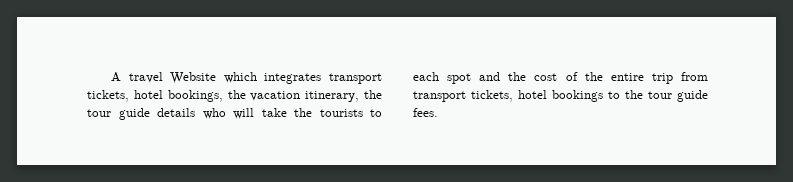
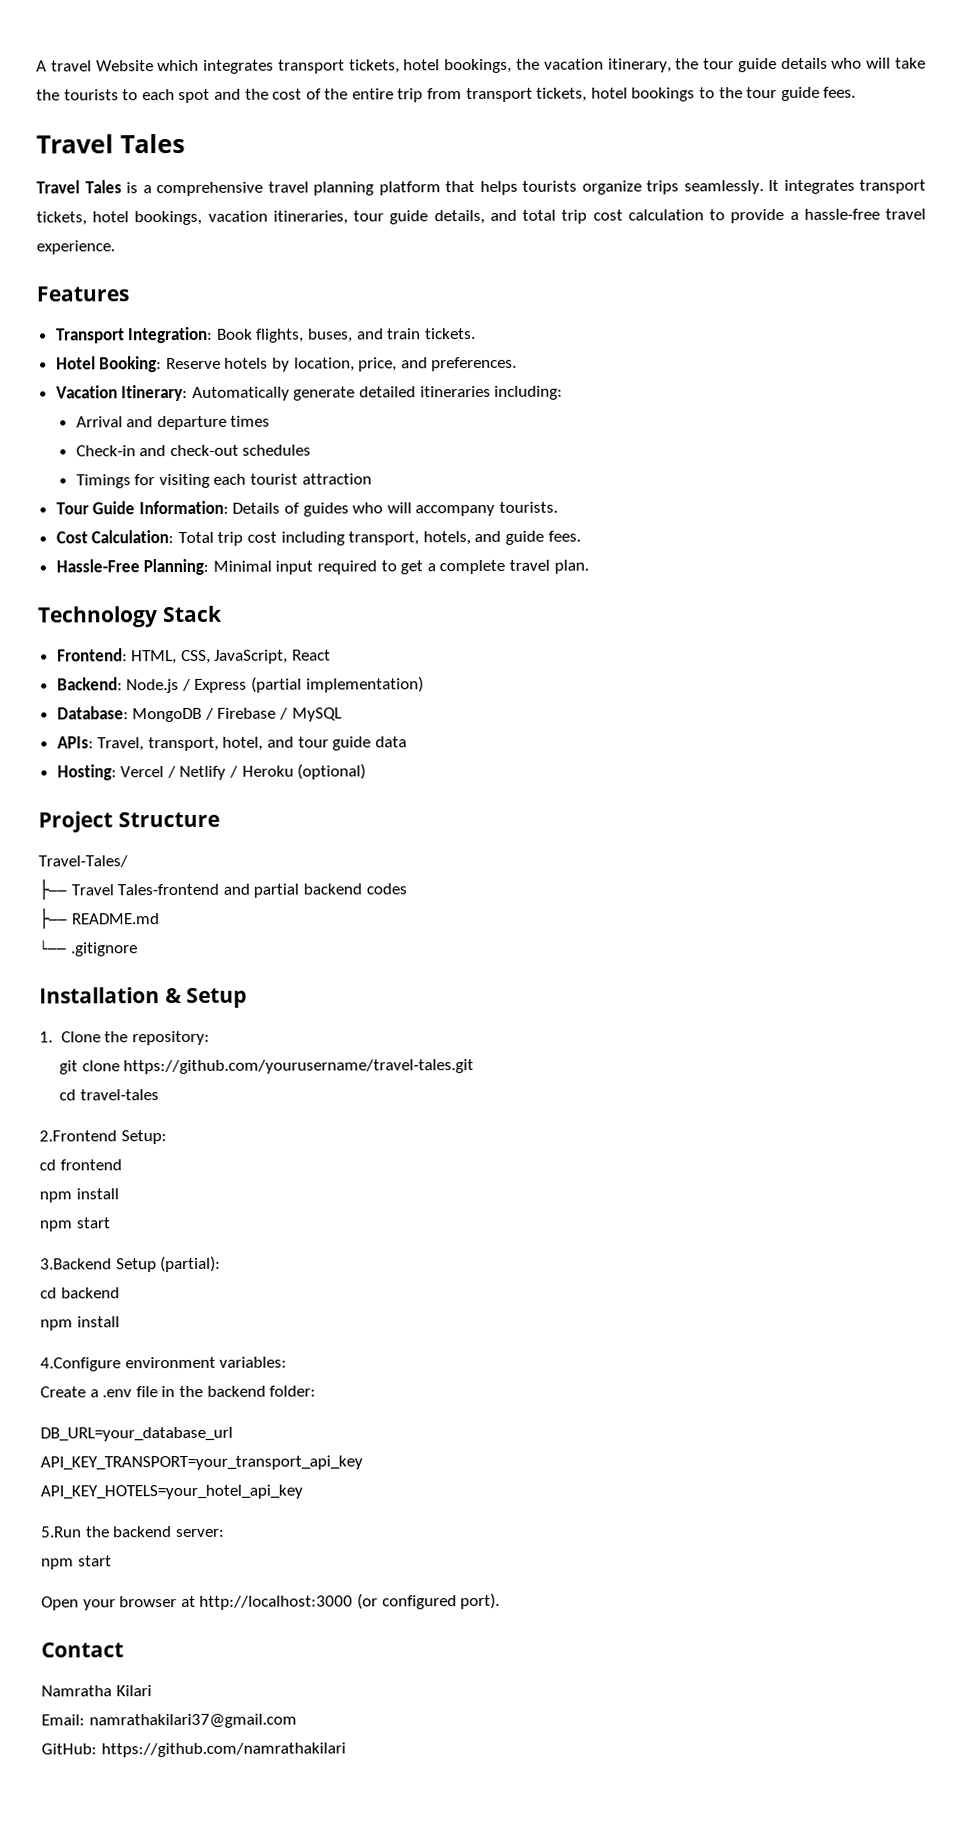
  A travel Website which integrates transport tickets, hotel bookings, the vacation itinerary, the tour guide details who will take the tourists to each spot and the cost of the entire trip from transport tickets, hotel bookings to the tour guide fees.
+ Travel Tales
+ Travel Tales is a comprehensive travel planning platform that helps tourists organize trips seamlessly. It integrates transport tickets, hotel bookings, vacation itineraries, tour guide details, and total trip cost calculation to provide a hassle-free travel experience.
+ Features
+ Transport Integration: Book flights, buses, and train tickets.
+ Hotel Booking: Reserve hotels by location, price, and preferences.
+ Vacation Itinerary: Automatically generate detailed itineraries including:
+ Arrival and departure times
+ Check-in and check-out schedules
+ Timings for visiting each tourist attraction
+ Tour Guide Information: Details of guides who will accompany tourists.
+ Cost Calculation: Total trip cost including transport, hotels, and guide fees.
+ Hassle-Free Planning: Minimal input required to get a complete travel plan.
+ Technology Stack
+ Frontend: HTML, CSS, JavaScript, React
+ Backend: Node.js / Express (partial implementation)
+ Database: MongoDB / Firebase / MySQL
+ APIs: Travel, transport, hotel, and tour guide data
+ Hosting: Vercel / Netlify / Heroku (optional)
+ Project Structure
+ Travel-Tales/
+ ├── Travel Tales-frontend and partial backend codes
+ ├── README.md
+ └── .gitignore
+ Installation & Setup
+ 1. Clone the repository:
+ git clone https://github.com/yourusername/travel-tales.git
+ cd travel-tales
+ 2.Frontend Setup:
+ cd frontend
+ npm install
+ npm start
+ 3.Backend Setup (partial):
+ cd backend
+ npm install
+ 4.Configure environment variables:
+ Create a .env file in the backend folder:
+ DB_URL=your_database_url
+ API_KEY_TRANSPORT=your_transport_api_key
+ API_KEY_HOTELS=your_hotel_api_key
+ 5.Run the backend server:
+ npm start
+ Open your browser at http://localhost:3000 (or configured port).
+ Contact
+ Namratha Kilari
+ Email: namrathakilari37@gmail.com
+ GitHub: https://github.com/namrathakilari

